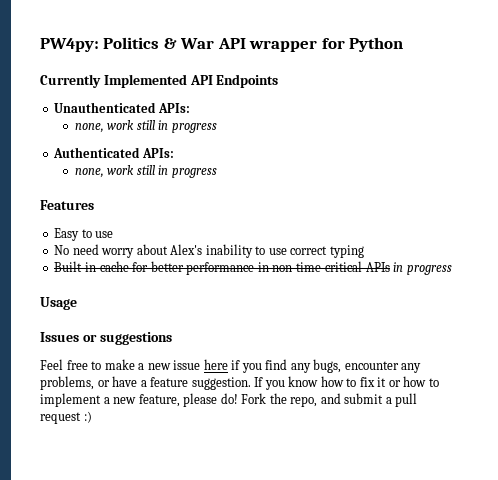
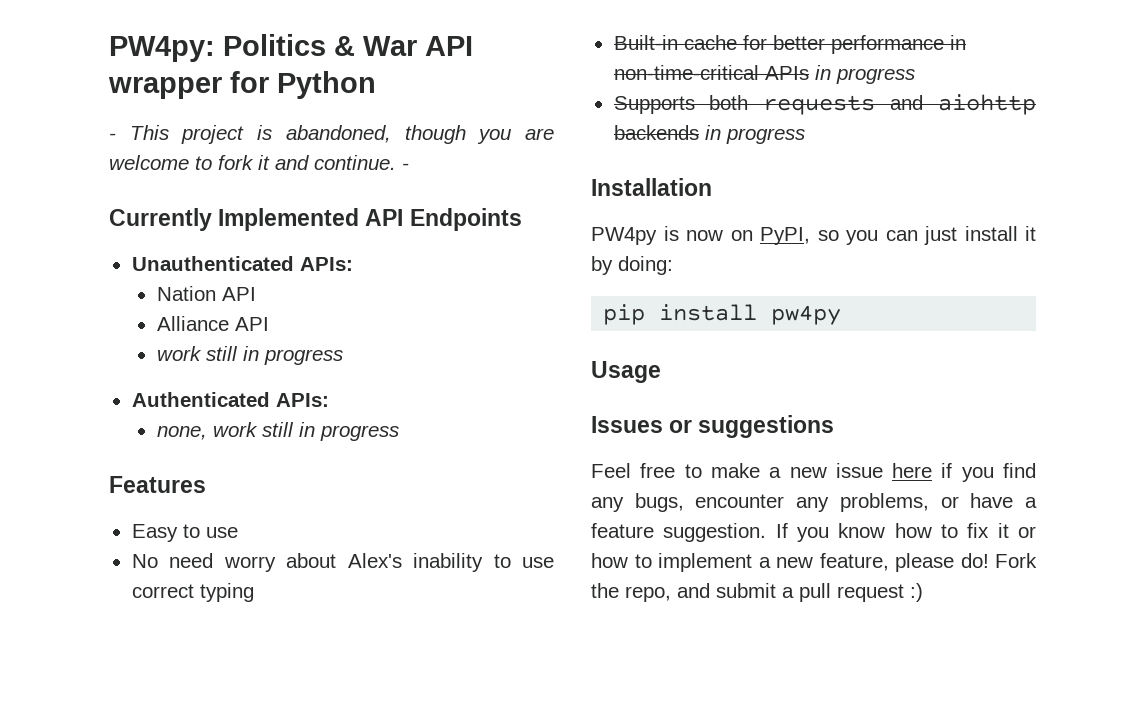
+ - This project is abandoned, though you are welcome to fork it and continue. -
  Unauthenticated APIs:
- none, work still in progress
+ Nation API
+ Alliance API
+ work still in progress
+ Supports both requests and aiohttp backends in progress
+ Installation
+ PW4py is now on PyPI, so you can just install it by doing:
+ pip install pw4py

